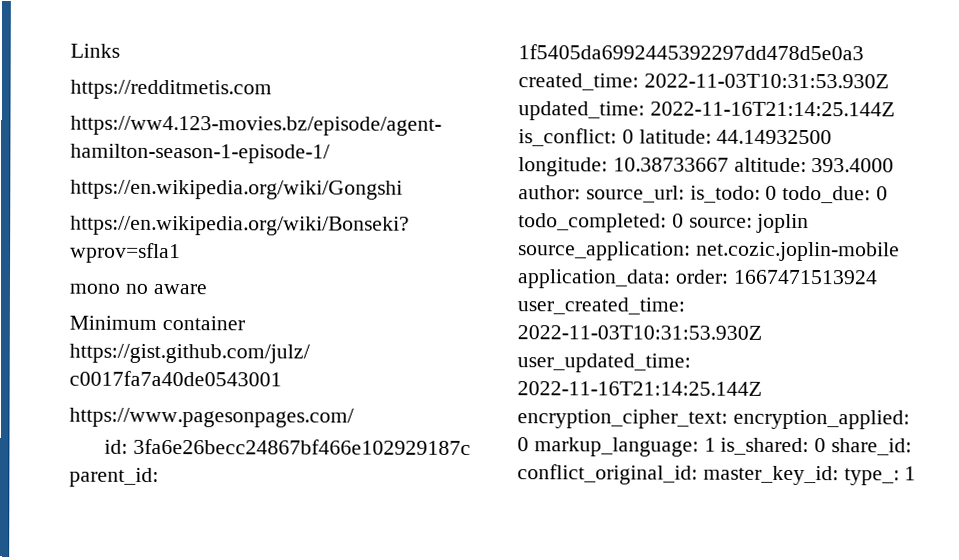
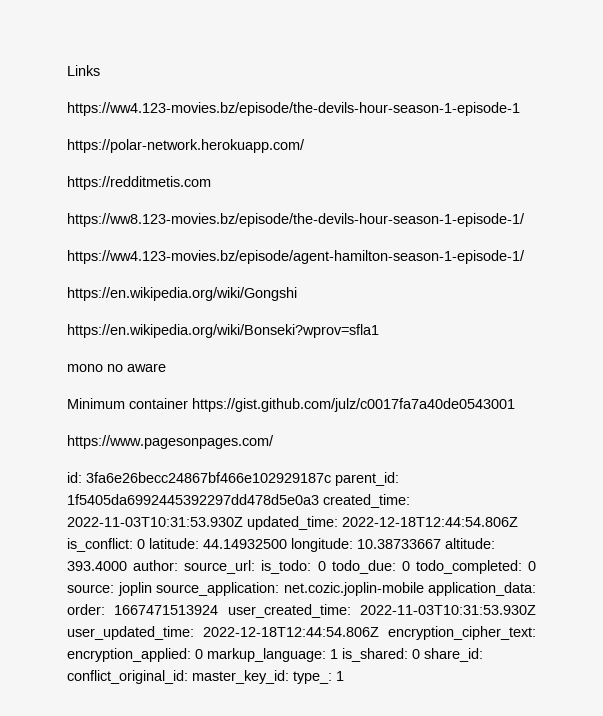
+ https://ww4.123-movies.bz/episode/the-devils-hour-season-1-episode-1
+ https://polar-network.herokuapp.com/
+ https://ww8.123-movies.bz/episode/the-devils-hour-season-1-episode-1/
- id: 3fa6e26becc24867bf466e102929187c parent_id: 1f5405da6992445392297dd478d5e0a3 created_time: 2022-11-03T10:31:53.930Z updated_time: 2022-11-16T21:14:25.144Z is_conflict: 0 latitude: 44.14932500 longitude: 10.38733667 altitude: 393.4000 author: source_url: is_todo: 0 todo_due: 0 todo_completed: 0 source: joplin source_application: net.cozic.joplin-mobile application_data: order: 1667471513924 user_created_time: 2022-11-03T10:31:53.930Z user_updated_time: 2022-11-16T21:14:25.144Z encryption_cipher_text: encryption_applied: 0 markup_language: 1 is_shared: 0 share_id: conflict_original_id: master_key_id: type_: 1
+ id: 3fa6e26becc24867bf466e102929187c parent_id: 1f5405da6992445392297dd478d5e0a3 created_time: 2022-11-03T10:31:53.930Z updated_time: 2022-12-18T12:44:54.806Z is_conflict: 0 latitude: 44.14932500 longitude: 10.38733667 altitude: 393.4000 author: source_url: is_todo: 0 todo_due: 0 todo_completed: 0 source: joplin source_application: net.cozic.joplin-mobile application_data: order: 1667471513924 user_created_time: 2022-11-03T10:31:53.930Z user_updated_time: 2022-12-18T12:44:54.806Z encryption_cipher_text: encryption_applied: 0 markup_language: 1 is_shared: 0 share_id: conflict_original_id: master_key_id: type_: 1

